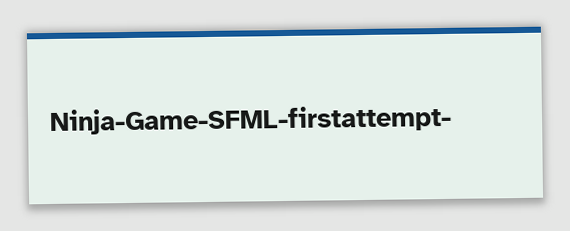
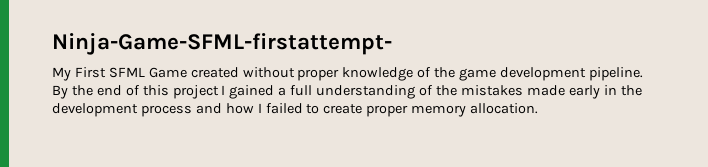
+ My First SFML Game created without proper knowledge of the game development pipeline. By the end of this project I gained a full understanding of the mistakes made early in the development process and how I failed to create proper memory allocation.

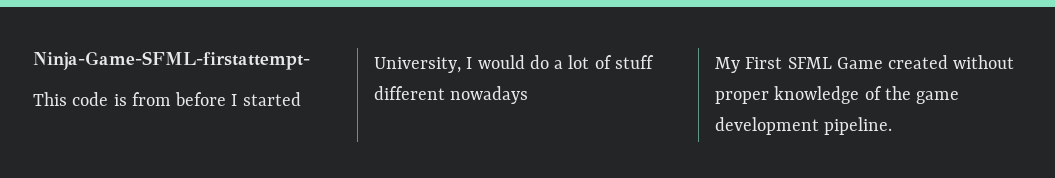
+ This code is from before I started University, I would do a lot of stuff different nowadays
- By the end of this project I gained a full understanding of the mistakes made early in the development process and how I failed to create proper memory allocation.

